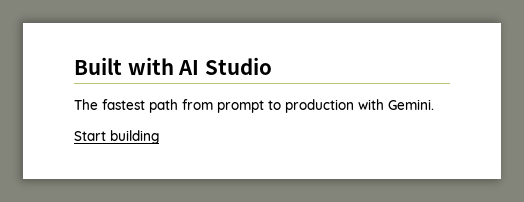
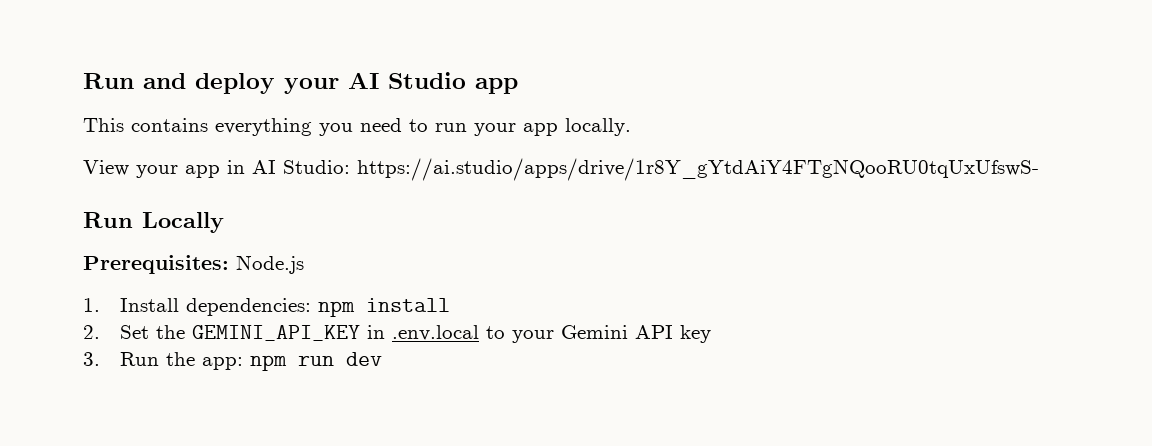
- Built with AI Studio
- The fastest path from prompt to production with Gemini.
- Start building
+ Run and deploy your AI Studio app
+ This contains everything you need to run your app locally.
+ View your app in AI Studio: https://ai.studio/apps/drive/1r8Y_gYtdAiY4FTgNQooRU0tqUxUfswS-
+ Run Locally
+ Prerequisites: Node.js
+ 1. Install dependencies: npm install
+ 2. Set the GEMINI_API_KEY in .env.local to your Gemini API key
+ 3. Run the app: npm run dev

